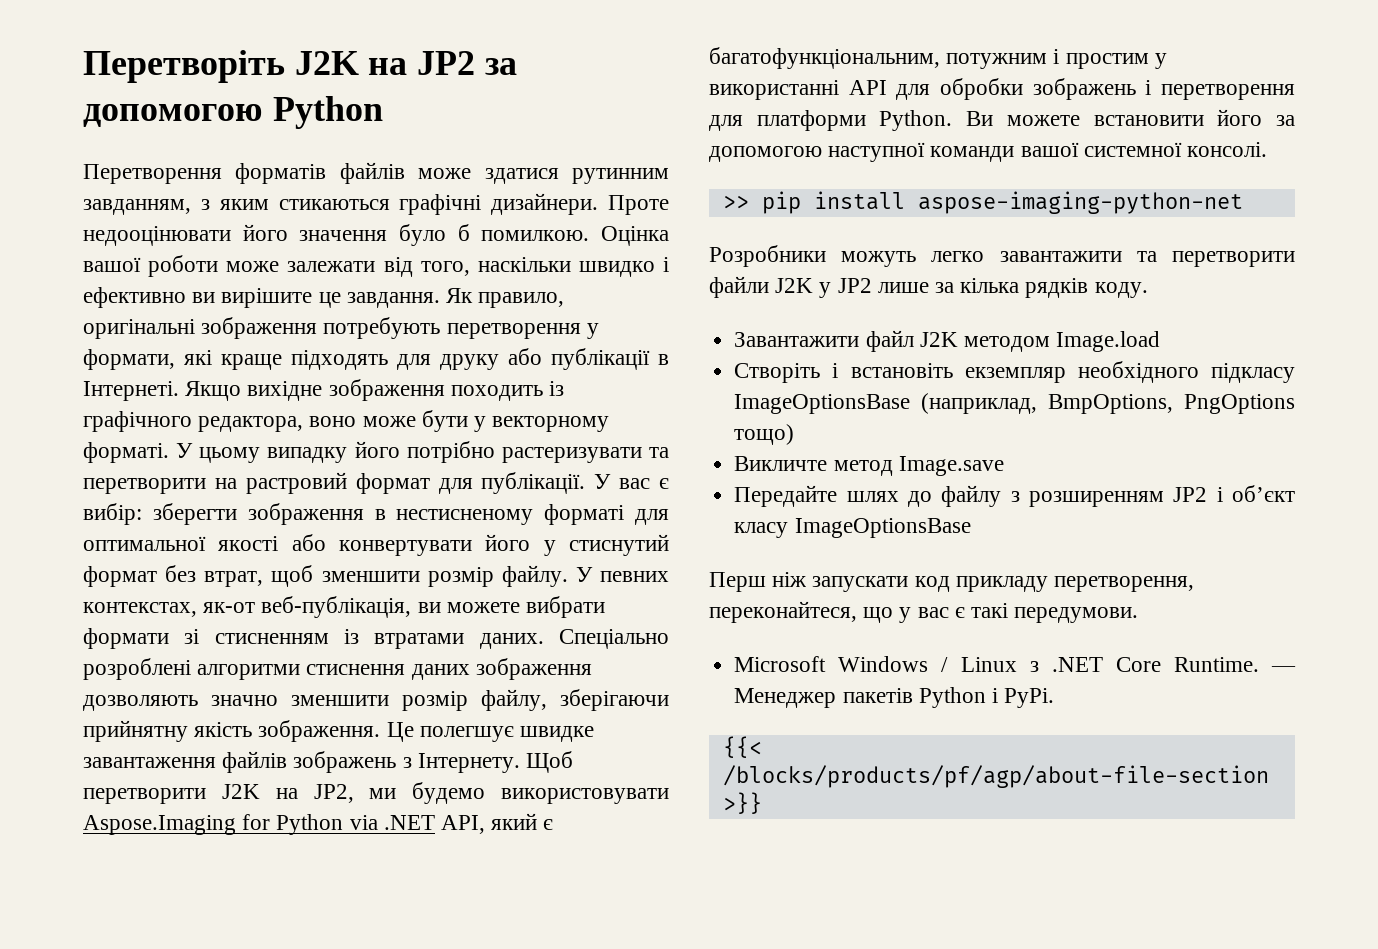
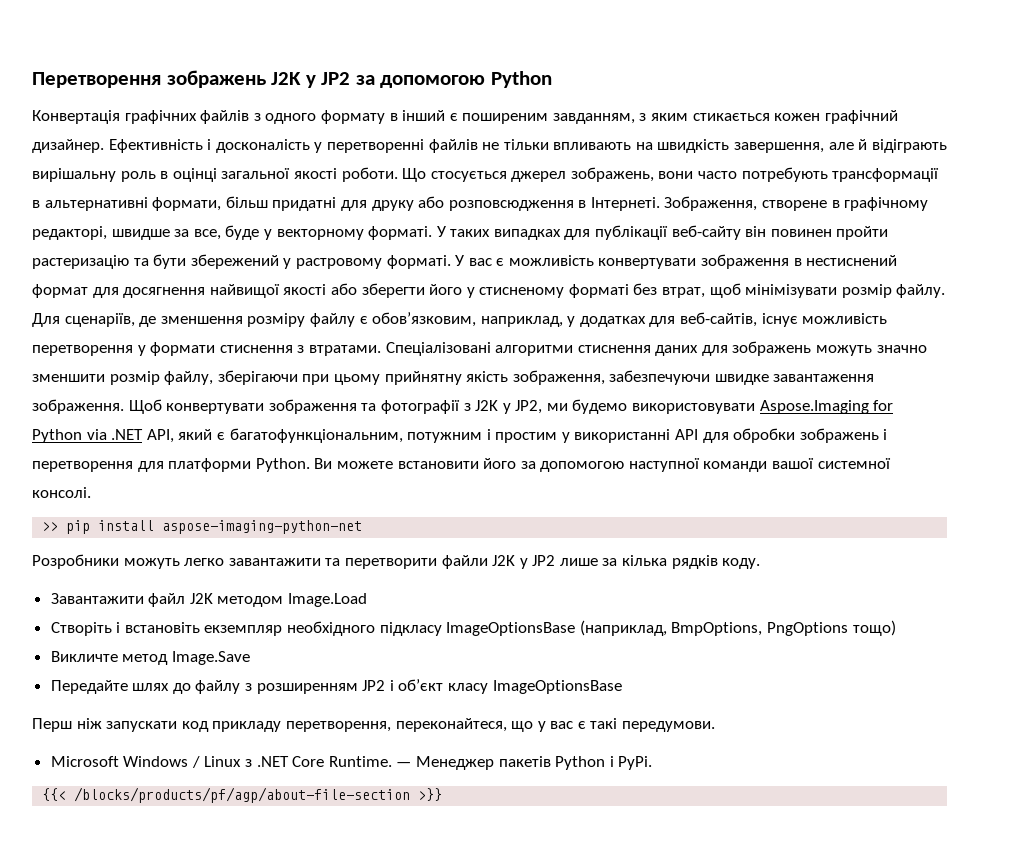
- Перетворіть J2K на JP2 за допомогою Python
+ Перетворення зображень J2K у JP2 за допомогою Python
- Перетворення форматів файлів може здатися рутинним завданням, з яким стикаються графічні дизайнери. Проте недооцінювати його значення було б помилкою. Оцінка вашої роботи може залежати від того, наскільки швидко і ефективно ви вирішите це завдання. Як правило, оригінальні зображення потребують перетворення у формати, які краще підходять для друку або публікації в Інтернеті.
+ Конвертація графічних файлів з одного формату в інший є поширеним завданням, з яким стикається кожен графічний дизайнер. Ефективність і досконалість у перетворенні файлів не тільки впливають на швидкість завершення, але й відіграють вирішальну роль в оцінці загальної якості роботи. Що стосується джерел зображень, вони часто потребують трансформації в альтернативні формати, більш придатні для друку або розповсюдження в Інтернеті.
- Якщо вихідне зображення походить із графічного редактора, воно може бути у векторному форматі. У цьому випадку його потрібно растеризувати та перетворити на растровий формат для публікації. У вас є вибір: зберегти зображення в нестисненому форматі для оптимальної якості або конвертувати його у стиснутий формат без втрат, щоб зменшити розмір файлу.
+ Зображення, створене в графічному редакторі, швидше за все, буде у векторному форматі. У таких випадках для публікації веб-сайту він повинен пройти растеризацію та бути збережений у растровому форматі. У вас є можливість конвертувати зображення в нестиснений формат для досягнення найвищої якості або зберегти його у стисненому форматі без втрат, щоб мінімізувати розмір файлу.
- У певних контекстах, як-от веб-публікація, ви можете вибрати формати зі стисненням із втратами даних. Спеціально розроблені алгоритми стиснення даних зображення дозволяють значно зменшити розмір файлу, зберігаючи прийнятну якість зображення. Це полегшує швидке завантаження файлів зображень з Інтернету. Щоб перетворити J2K на JP2, ми будемо використовувати Aspose.Imaging for Python via .NET API, який є багатофункціональним, потужним і простим у використанні API для обробки зображень і перетворення для платформи Python.
+ Для сценаріїв, де зменшення розміру файлу є обов’язковим, наприклад, у додатках для веб-сайтів, існує можливість перетворення у формати стиснення з втратами. Спеціалізовані алгоритми стиснення даних для зображень можуть значно зменшити розмір файлу, зберігаючи при цьому прийнятну якість зображення, забезпечуючи швидке завантаження зображення. Щоб конвертувати зображення та фотографії з J2K у JP2, ми будемо використовувати Aspose.Imaging for Python via .NET API, який є багатофункціональним, потужним і простим у використанні API для обробки зображень і перетворення для платформи Python.
- Завантажити файл J2K методом Image.load
+ Завантажити файл J2K методом Image.Load
- Викличте метод Image.save
+ Викличте метод Image.Save

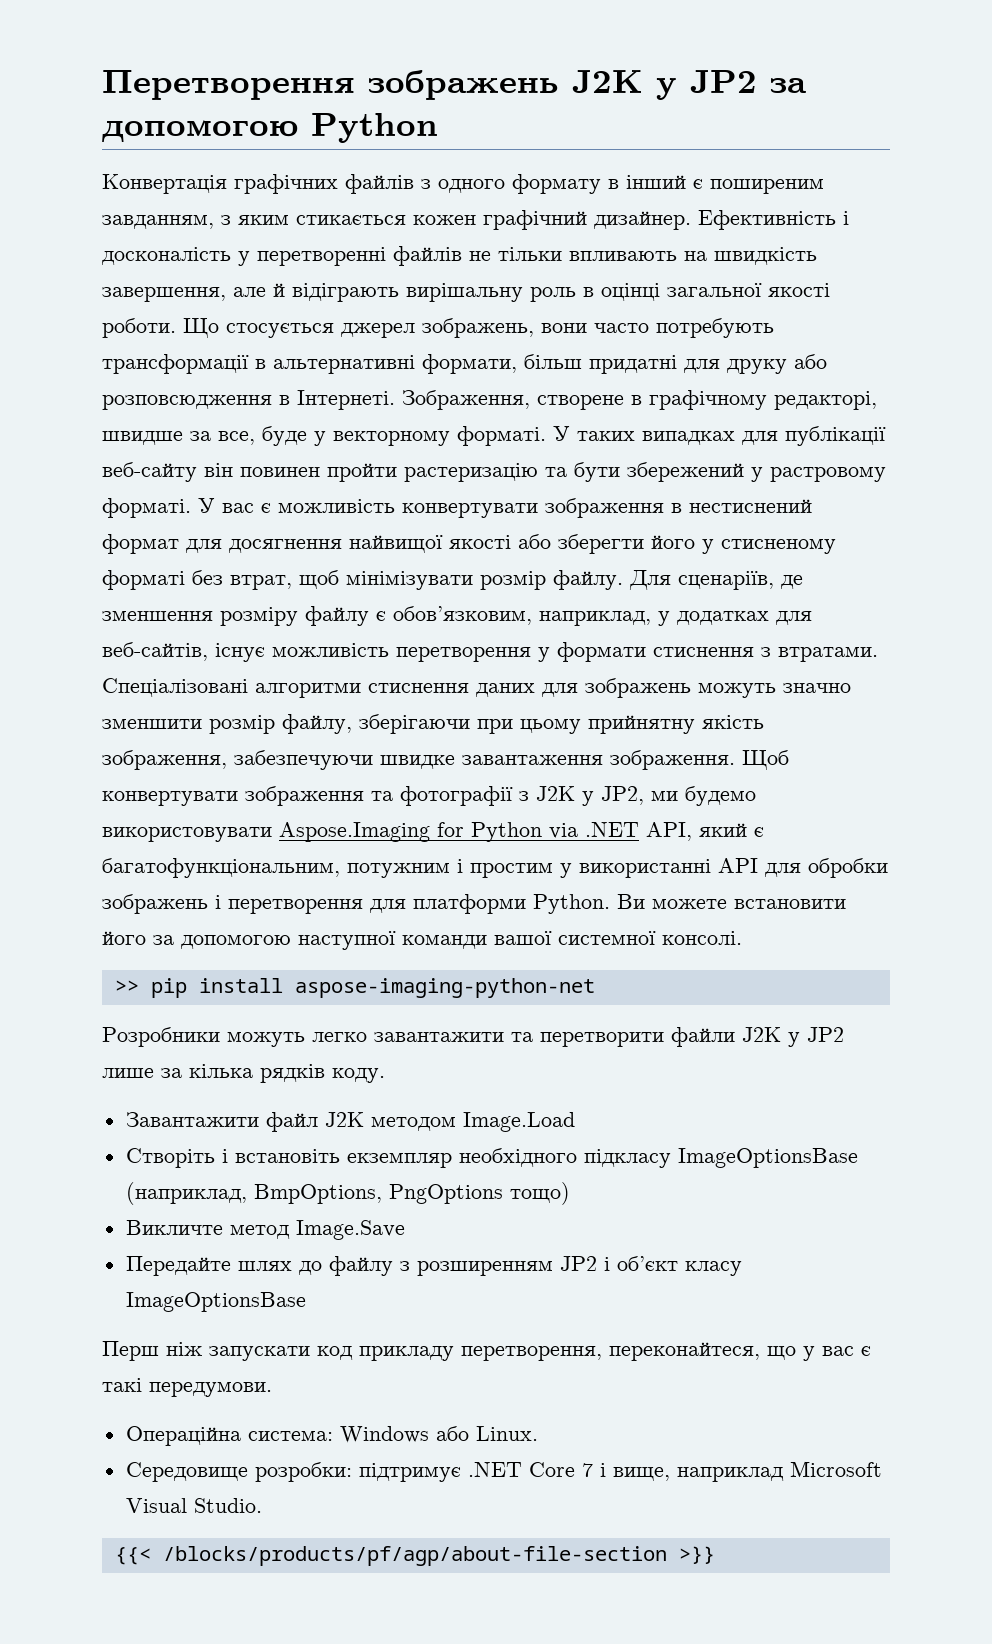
- Microsoft Windows / Linux з .NET Core Runtime. — Менеджер пакетів Python і PyPi.
+ Операційна система: Windows або Linux.
+ Середовище розробки: підтримує .NET Core 7 і вище, наприклад Microsoft Visual Studio.

